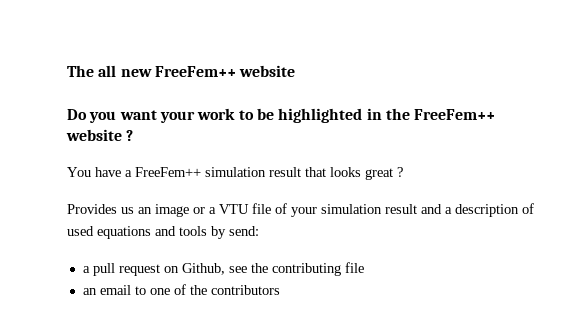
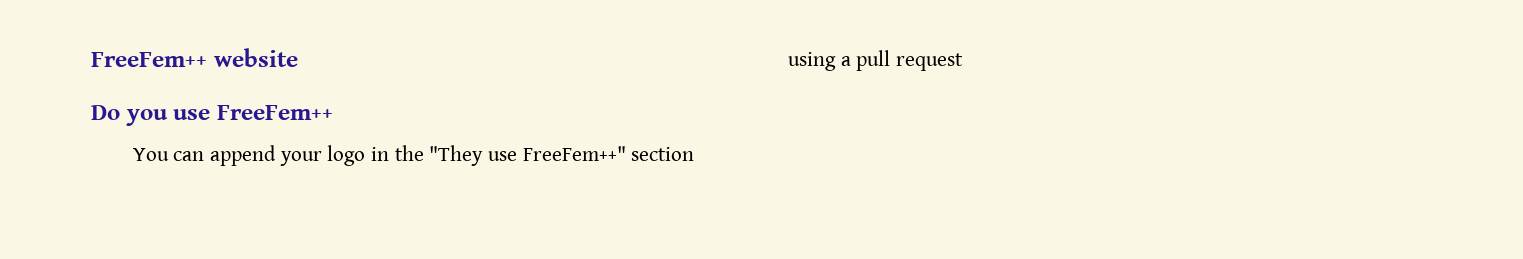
- The all new FreeFem++ website
+ FreeFem++ website
- Do you want your work to be highlighted in the FreeFem++ website ?
- You have a FreeFem++ simulation result that looks great ?
- Provides us an image or a VTU file of your simulation result and a description of used equations and tools by send:
- a pull request on Github, see the contributing file
- an email to one of the contributors
+ Do you use FreeFem++
+ You can append your logo in the "They use FreeFem++" section using a pull request

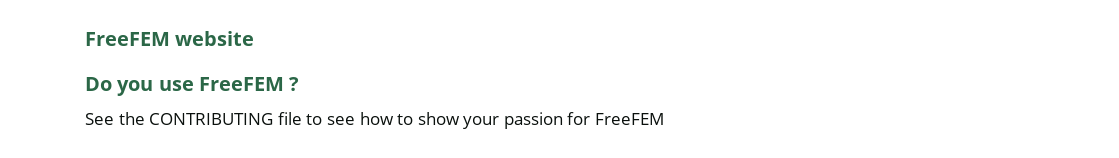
- FreeFem++ website
+ FreeFEM website
- Do you use FreeFem++
- You can append your logo in the "They use FreeFem++" section using a pull request
+ Do you use FreeFEM ?
+ See the CONTRIBUTING file to see how to show your passion for FreeFEM

